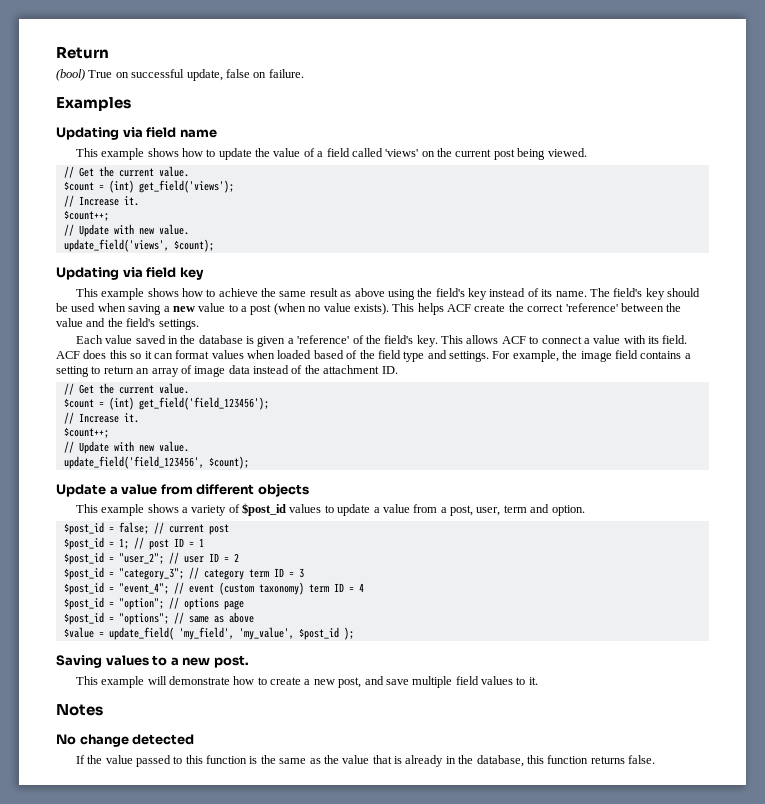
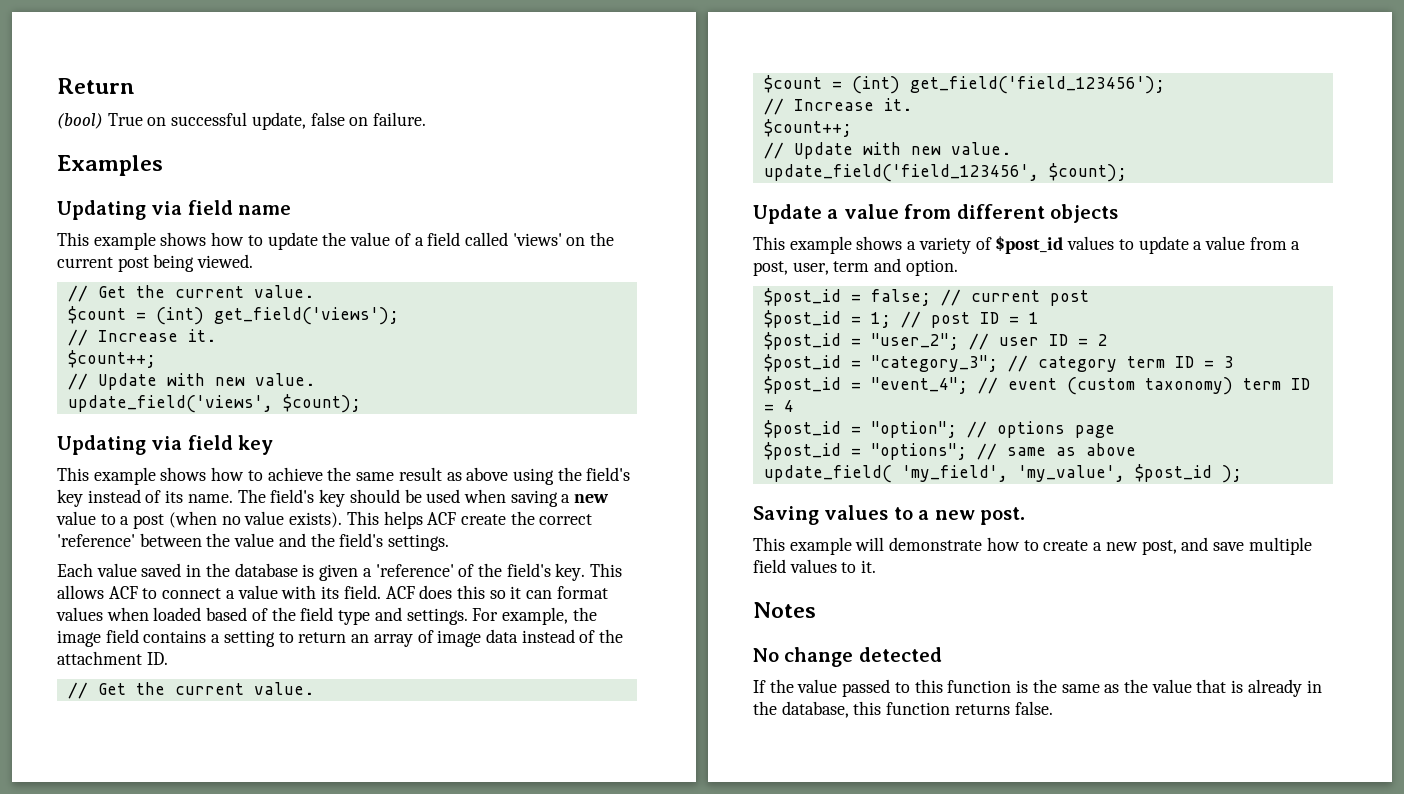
- $value = update_field( 'my_field', 'my_value', $post_id );
+ update_field( 'my_field', 'my_value', $post_id );

